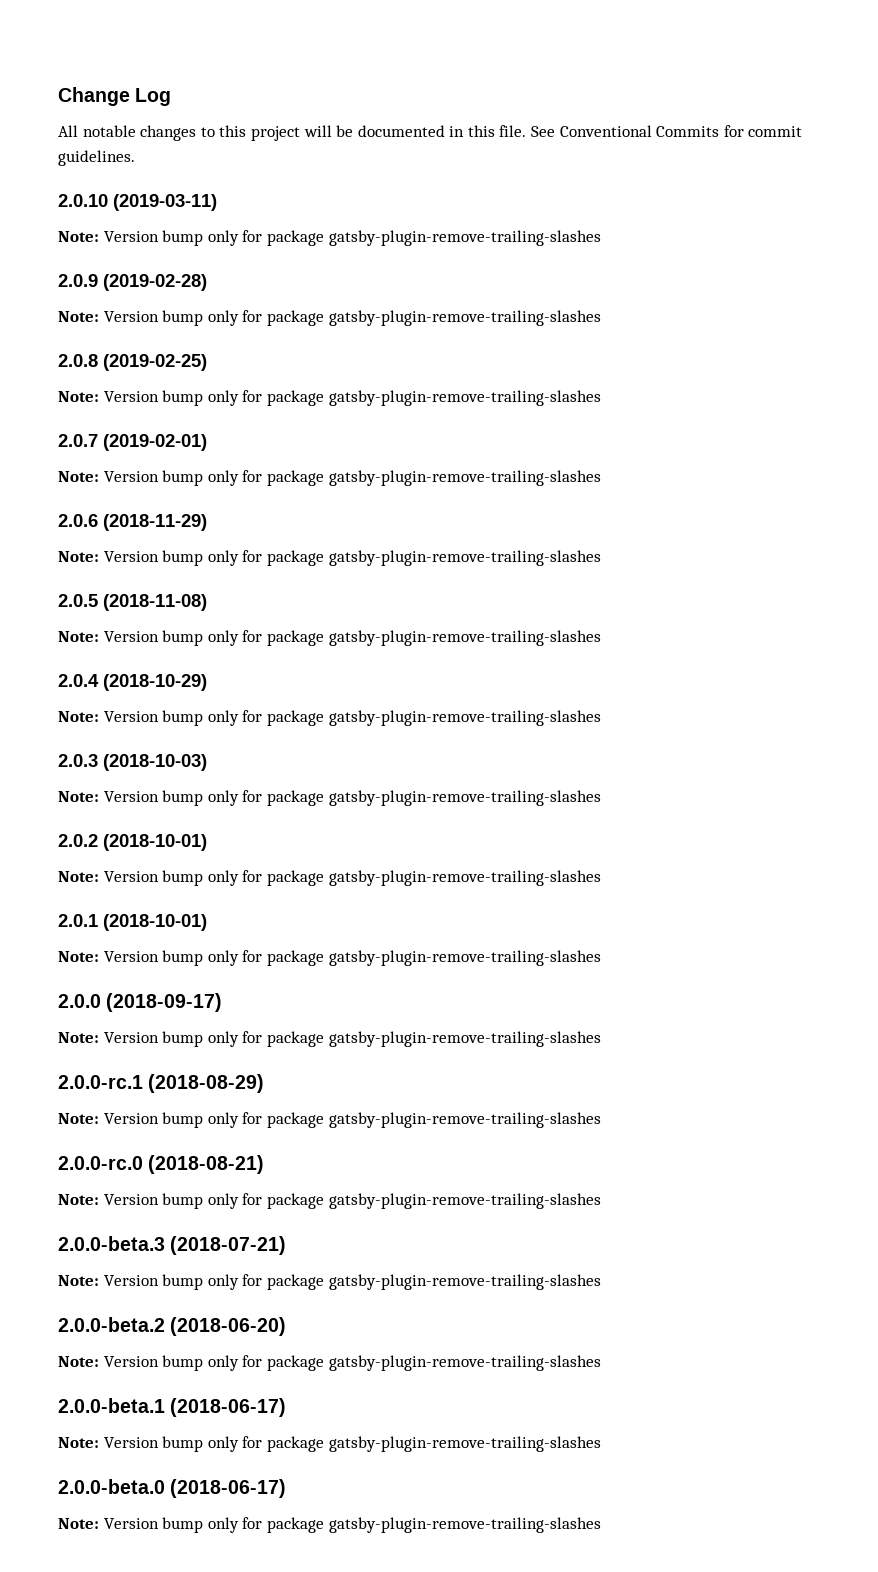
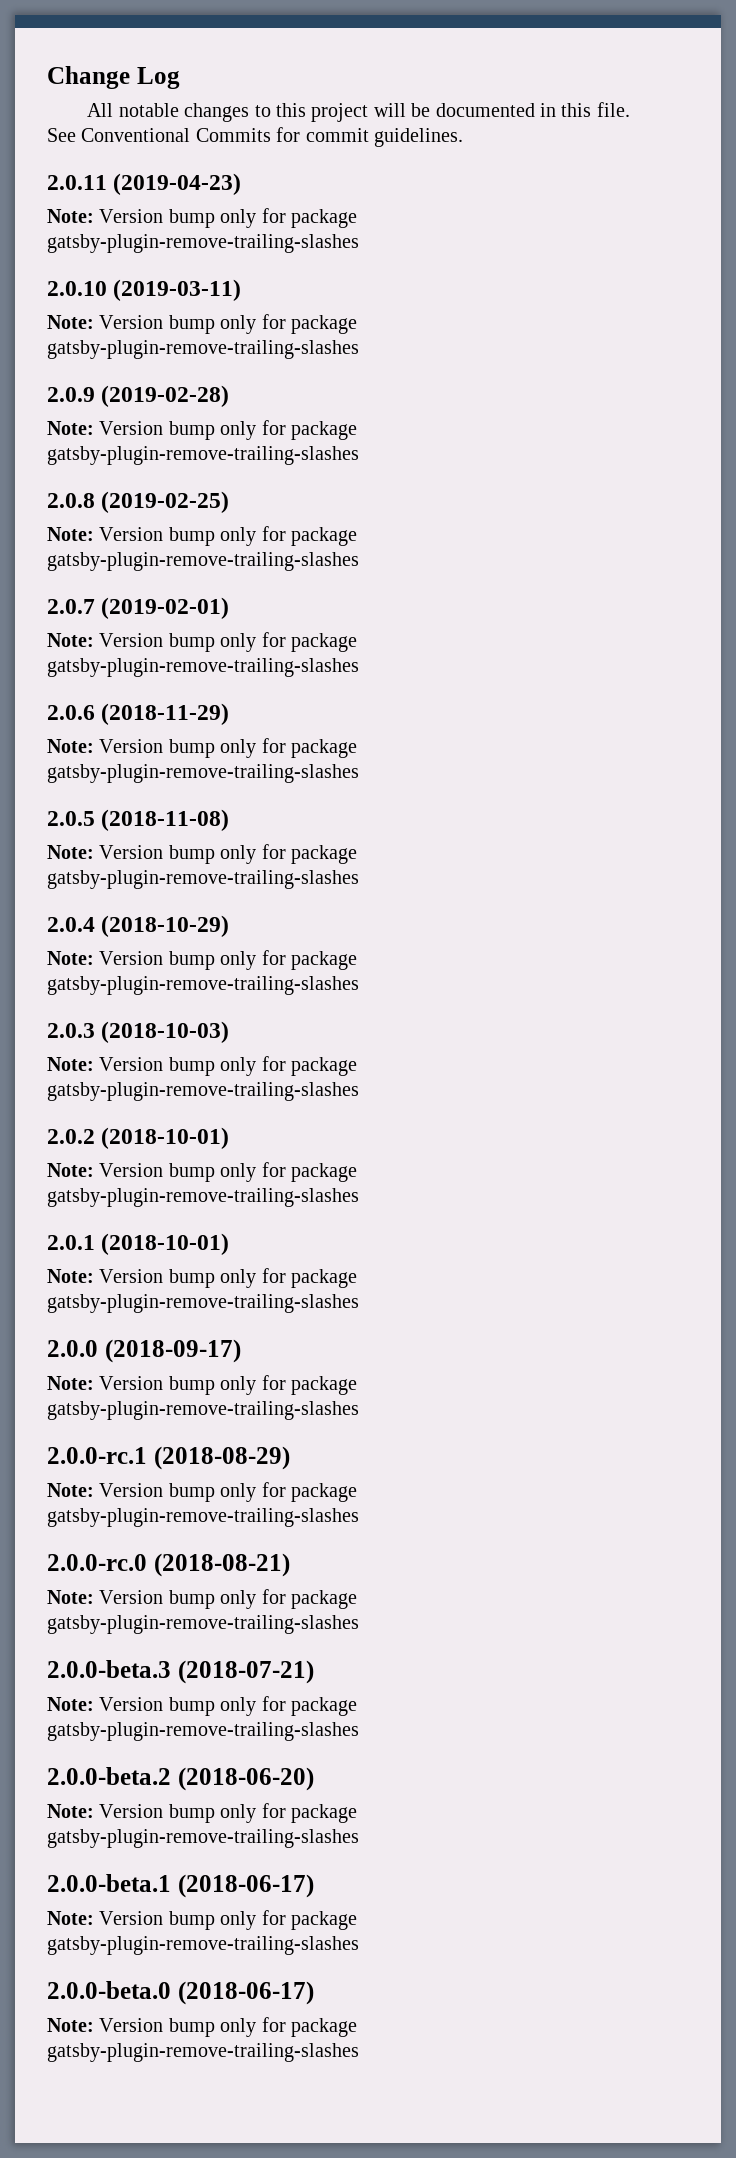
+ 2.0.11 (2019-04-23)
+ Note: Version bump only for package gatsby-plugin-remove-trailing-slashes

